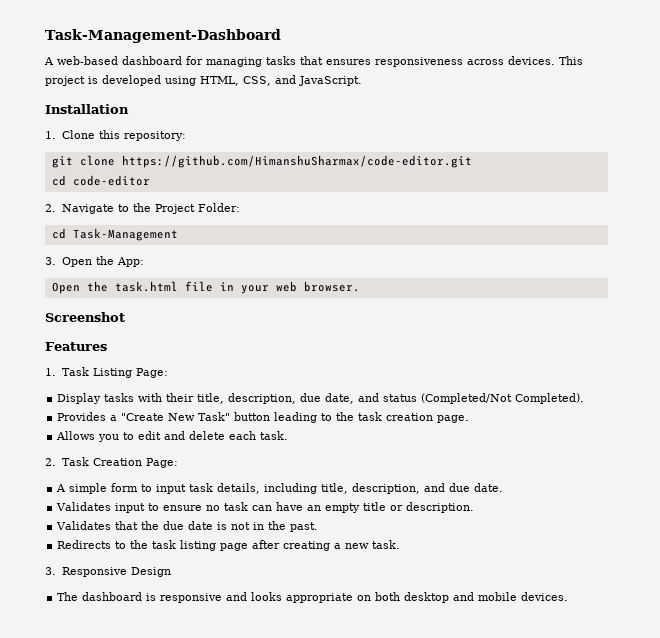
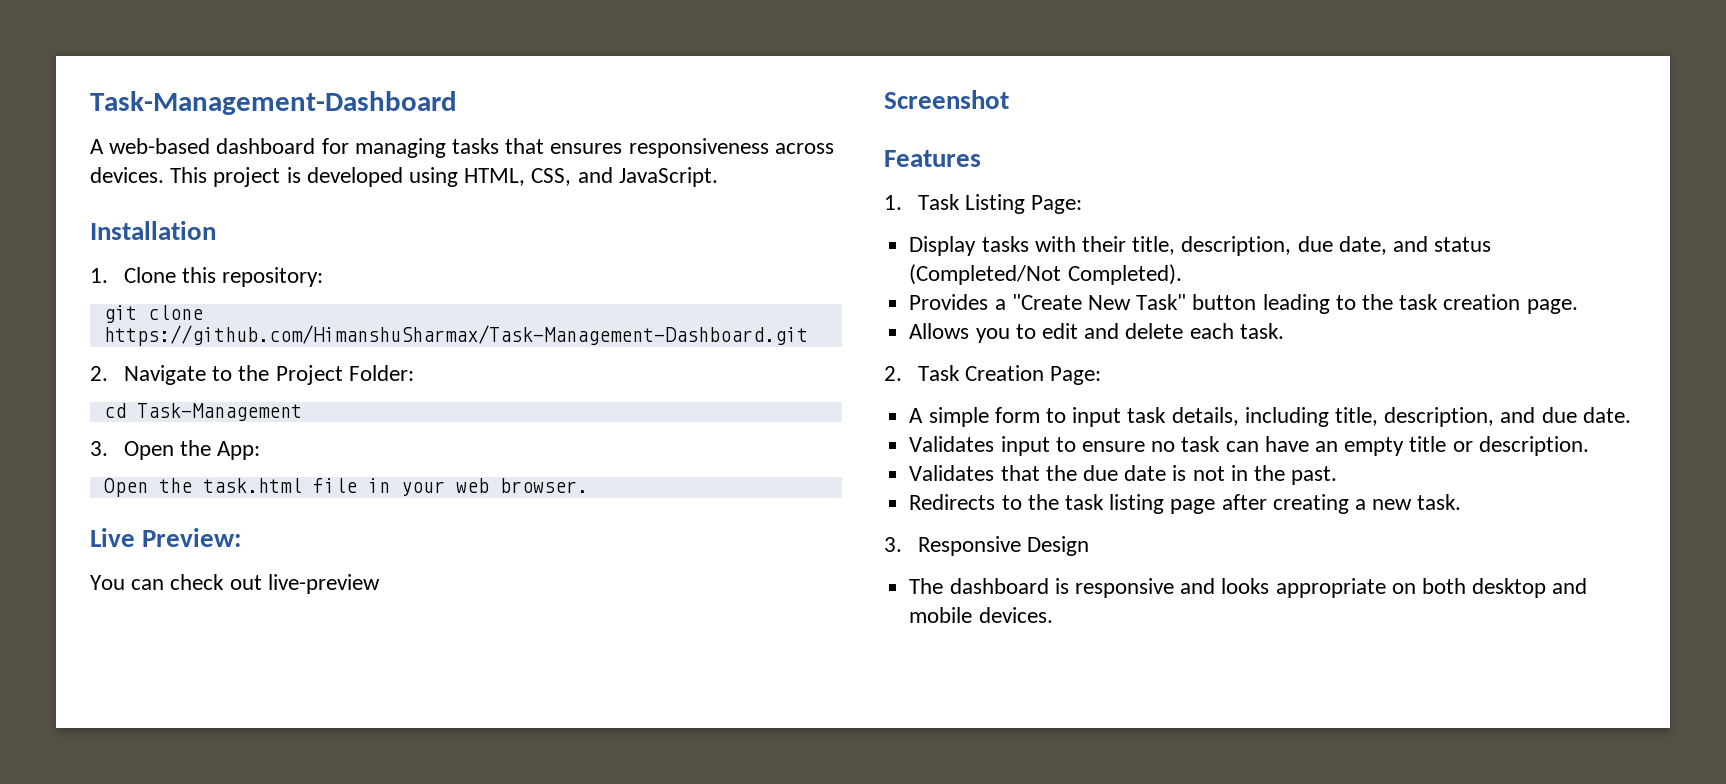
- git clone https://github.com/HimanshuSharmax/code-editor.git
- cd code-editor
+ git clone https://github.com/HimanshuSharmax/Task-Management-Dashboard.git
+ Live Preview:
+ You can check out live-preview

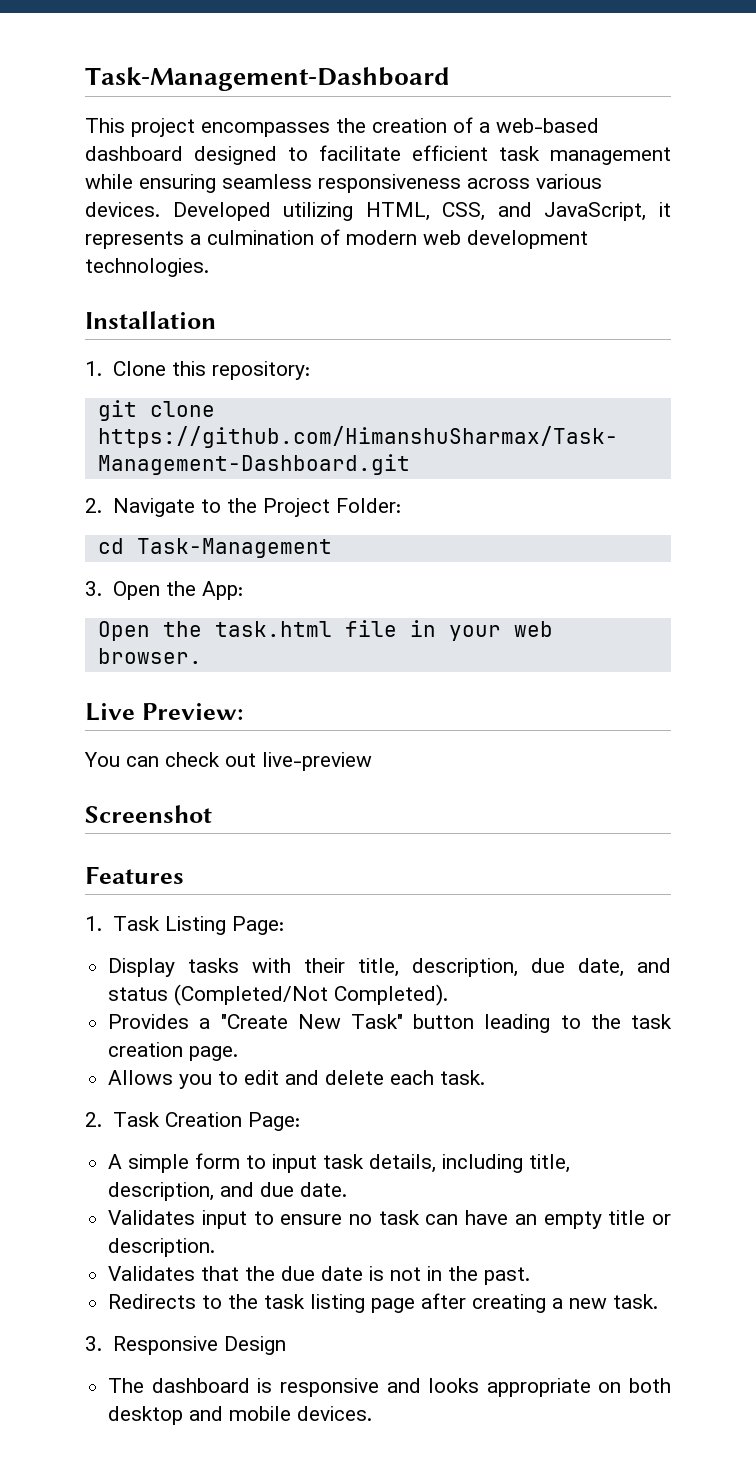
- A web-based dashboard for managing tasks that ensures responsiveness across devices. This project is developed using HTML, CSS, and JavaScript.
+ This project encompasses the creation of a web-based dashboard designed to facilitate efficient task management while ensuring seamless responsiveness across various devices. Developed utilizing HTML, CSS, and JavaScript, it represents a culmination of modern web development technologies.

